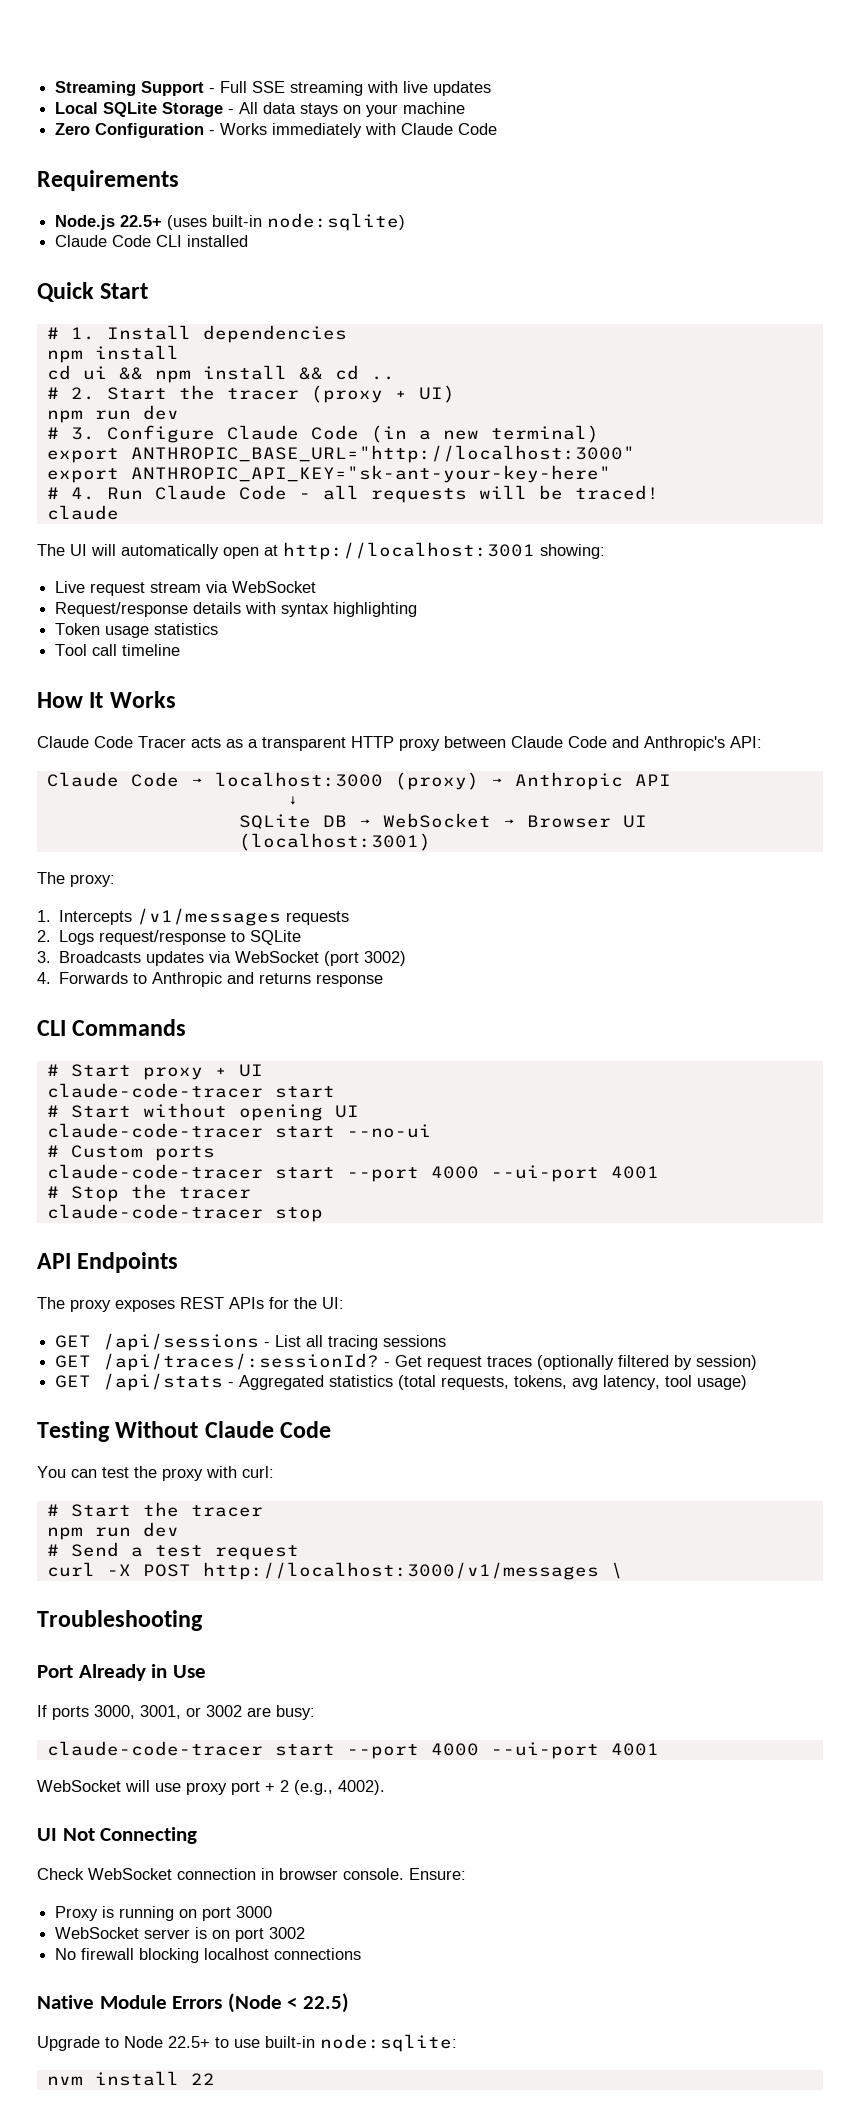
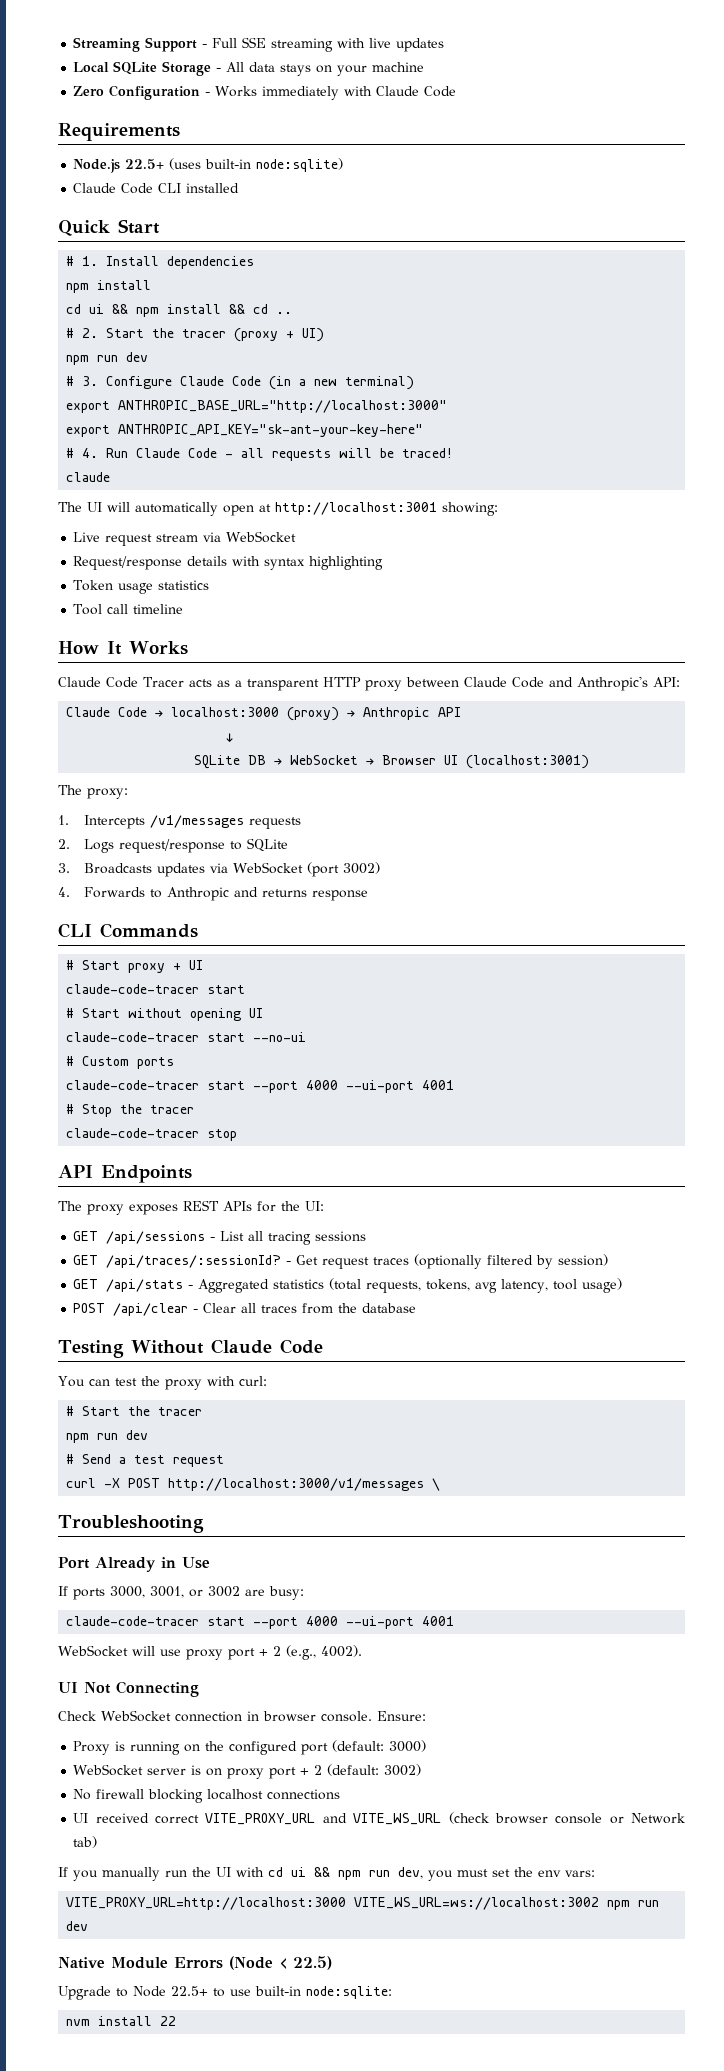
+ POST /api/clear - Clear all traces from the database
- Proxy is running on port 3000
+ Proxy is running on the configured port (default: 3000)
- WebSocket server is on port 3002
+ WebSocket server is on proxy port + 2 (default: 3002)
+ UI received correct VITE_PROXY_URL and VITE_WS_URL (check browser console or Network tab)
+ If you manually run the UI with cd ui && npm run dev, you must set the env vars:
+ VITE_PROXY_URL=http://localhost:3000 VITE_WS_URL=ws://localhost:3002 npm run dev

